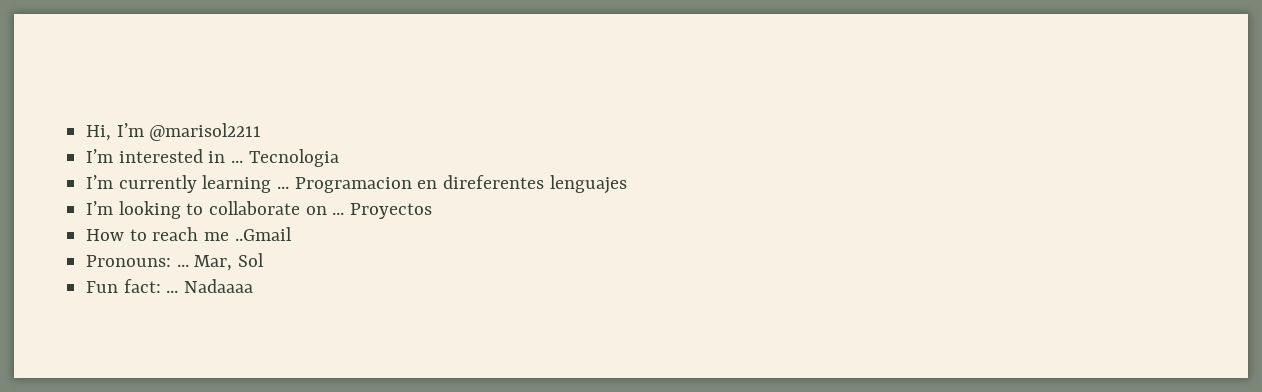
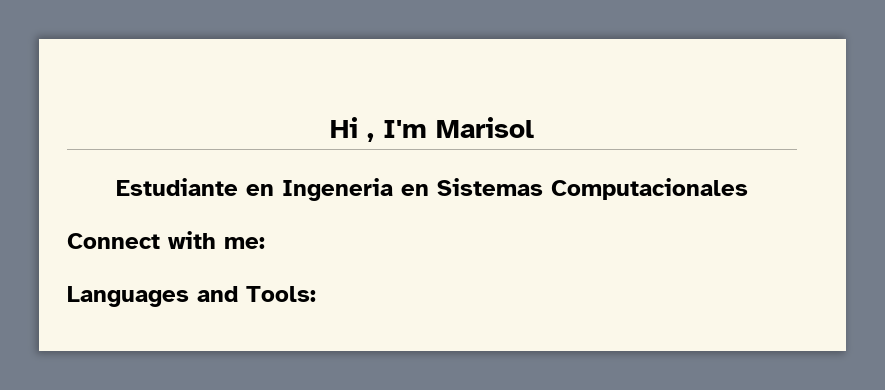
- Hi, I’m @marisol2211
- I’m interested in ... Tecnologia
- I’m currently learning ... Programacion en direferentes lenguajes
- I’m looking to collaborate on ... Proyectos
- How to reach me ..Gmail
- Pronouns: ... Mar, Sol
- Fun fact: ... Nadaaaa
+ Hi , I'm Marisol
+ Estudiante en Ingeneria en Sistemas Computacionales
+ Connect with me:
+ Languages and Tools:

